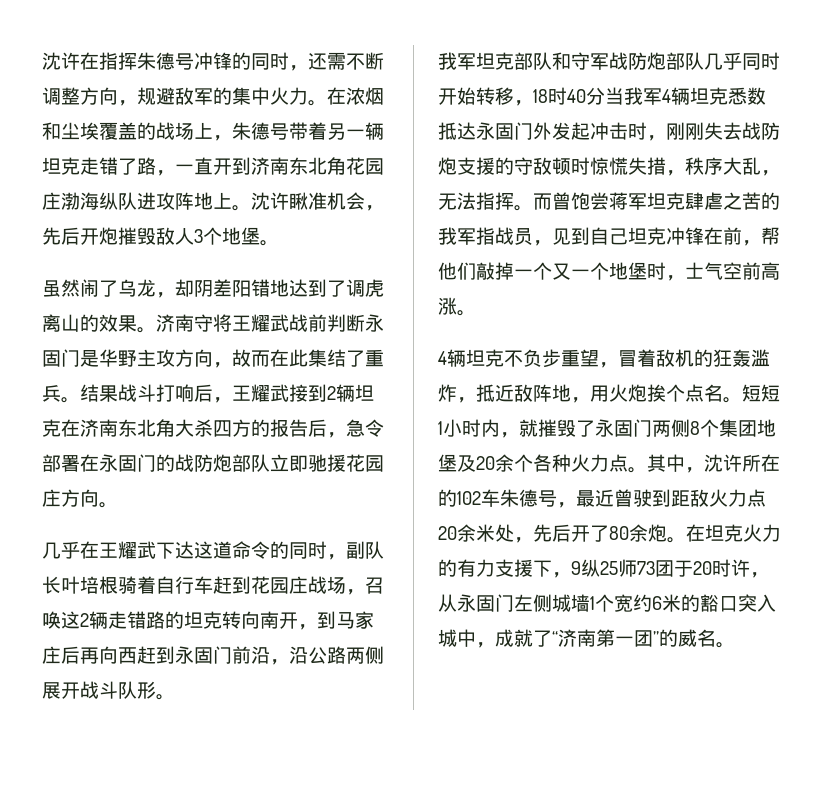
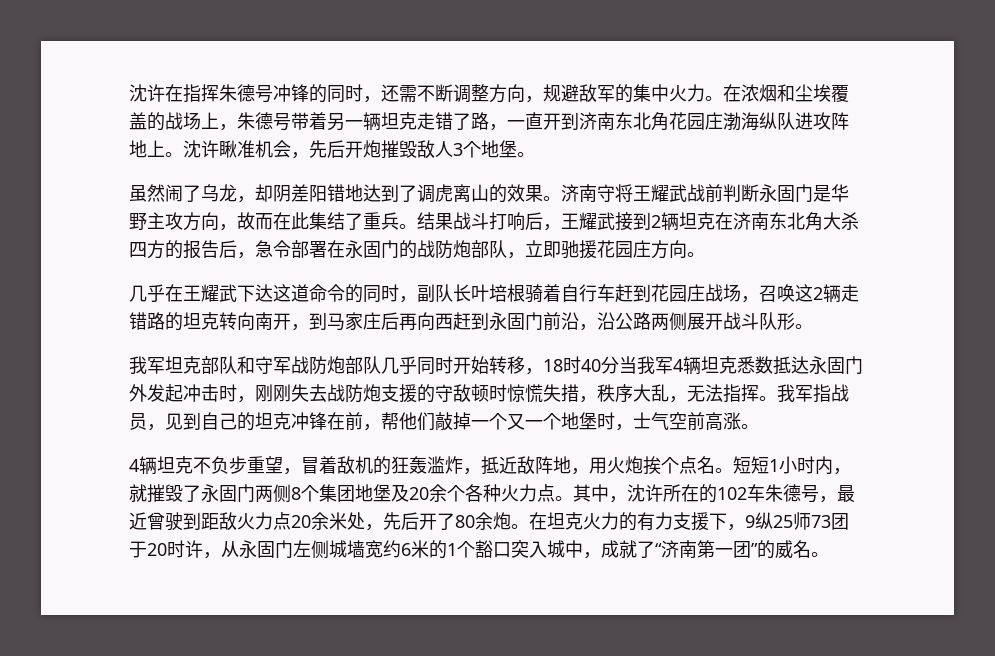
- 结果战斗打响后，王耀武接到2辆坦克在济南东北角大杀四方的报告后，急令部署在永固门的战防炮部队立即驰援花园庄方向。
+ 结果战斗打响后，王耀武接到2辆坦克在济南东北角大杀四方的报告后，急令部署在永固门的战防炮部队，立即驰援花园庄方向。
- 而曾饱尝蒋军坦克肆虐之苦的我军指战员，见到自己坦克冲锋在前，帮他们敲掉一个又一个地堡时，士气空前高涨。
+ 我军指战员，见到自己的坦克冲锋在前，帮他们敲掉一个又一个地堡时，士气空前高涨。
- 在坦克火力的有力支援下，9纵25师73团于20时许，从永固门左侧城墙1个宽约6米的豁口突入城中，成就了“济南第一团”的威名。
+ 在坦克火力的有力支援下，9纵25师73团于20时许，从永固门左侧城墙宽约6米的1个豁口突入城中，成就了“济南第一团”的威名。

